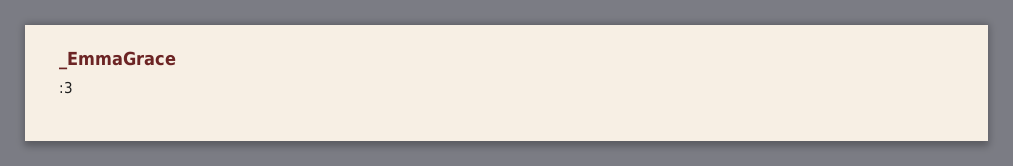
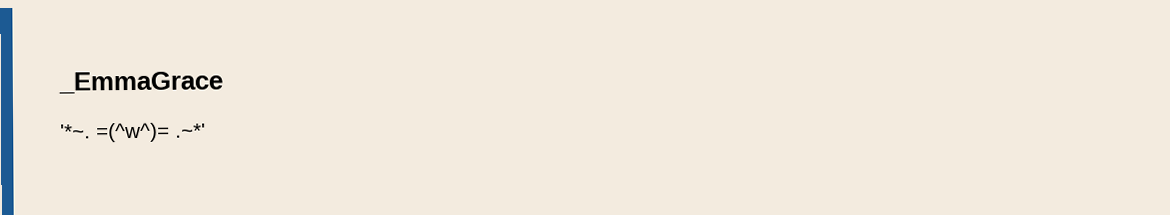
- :3
+ '*~. =(^w^)= .~*'

